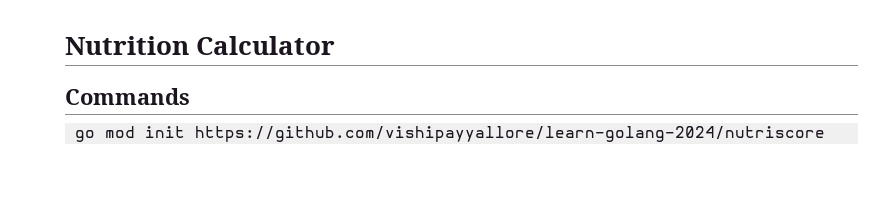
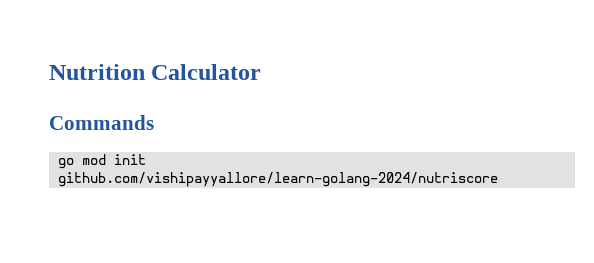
- go mod init https://github.com/vishipayyallore/learn-golang-2024/nutriscore
+ go mod init github.com/vishipayyallore/learn-golang-2024/nutriscore

